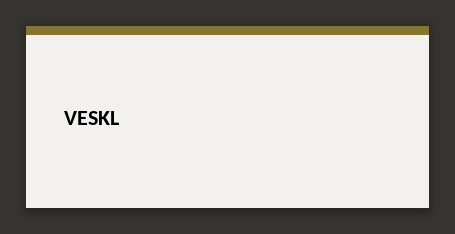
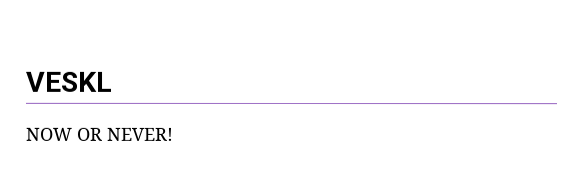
+ NOW OR NEVER!

